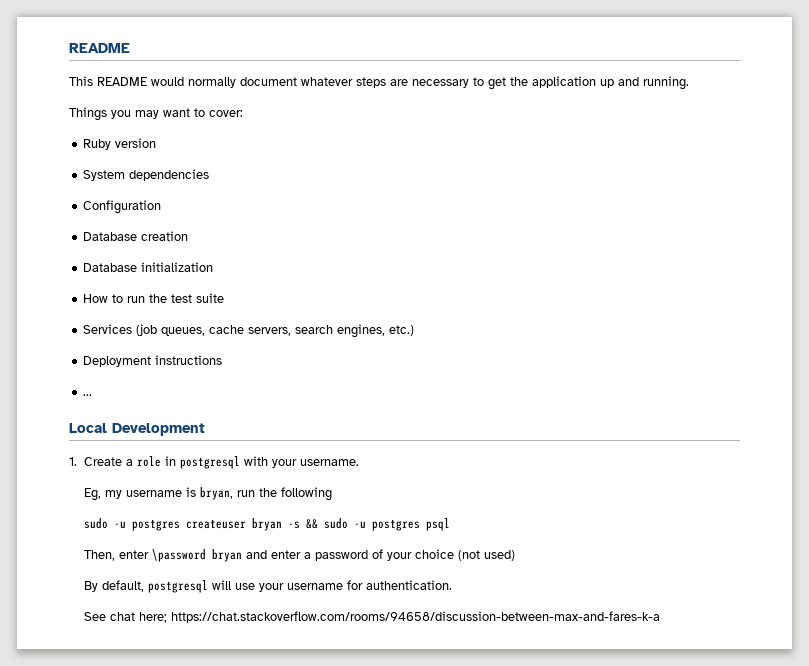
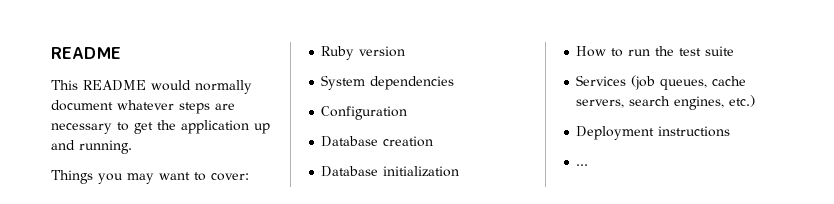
- Local Development
- 1. Create a role in postgresql with your username.
- Eg, my username is bryan, run the following
- sudo -u postgres createuser bryan -s && sudo -u postgres psql
- Then, enter \password bryan and enter a password of your choice (not used)
- By default, postgresql will use your username for authentication.
- See chat here; https://chat.stackoverflow.com/rooms/94658/discussion-between-max-and-fares-k-a

